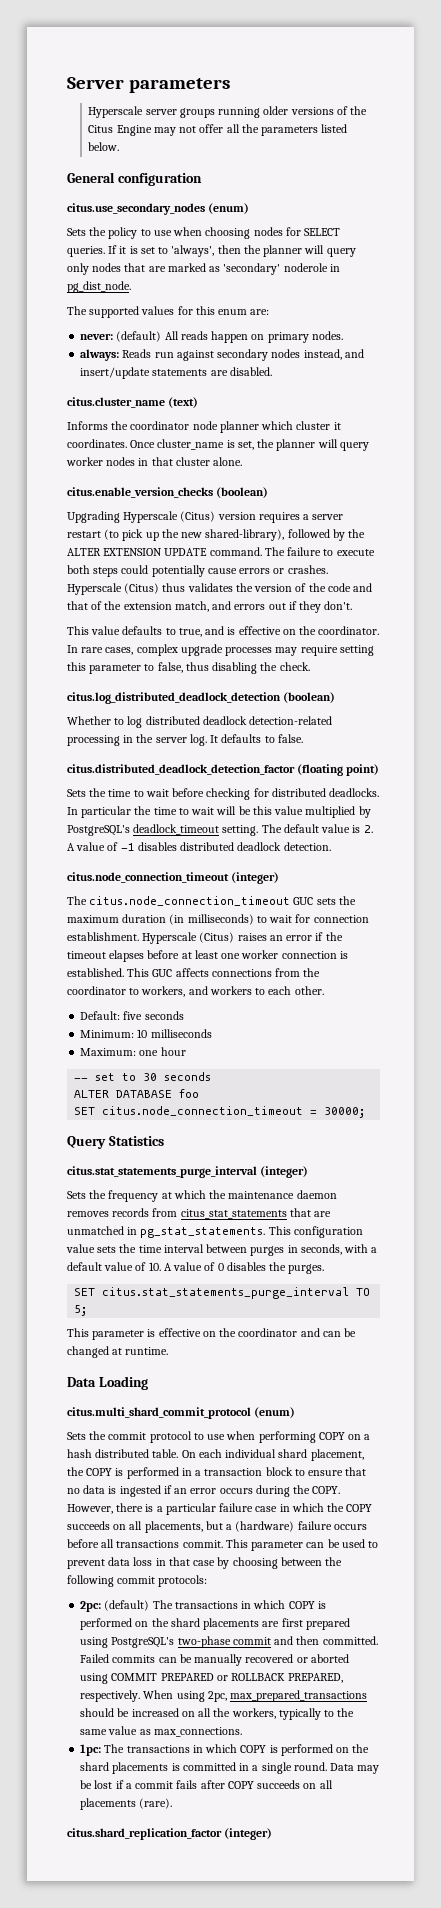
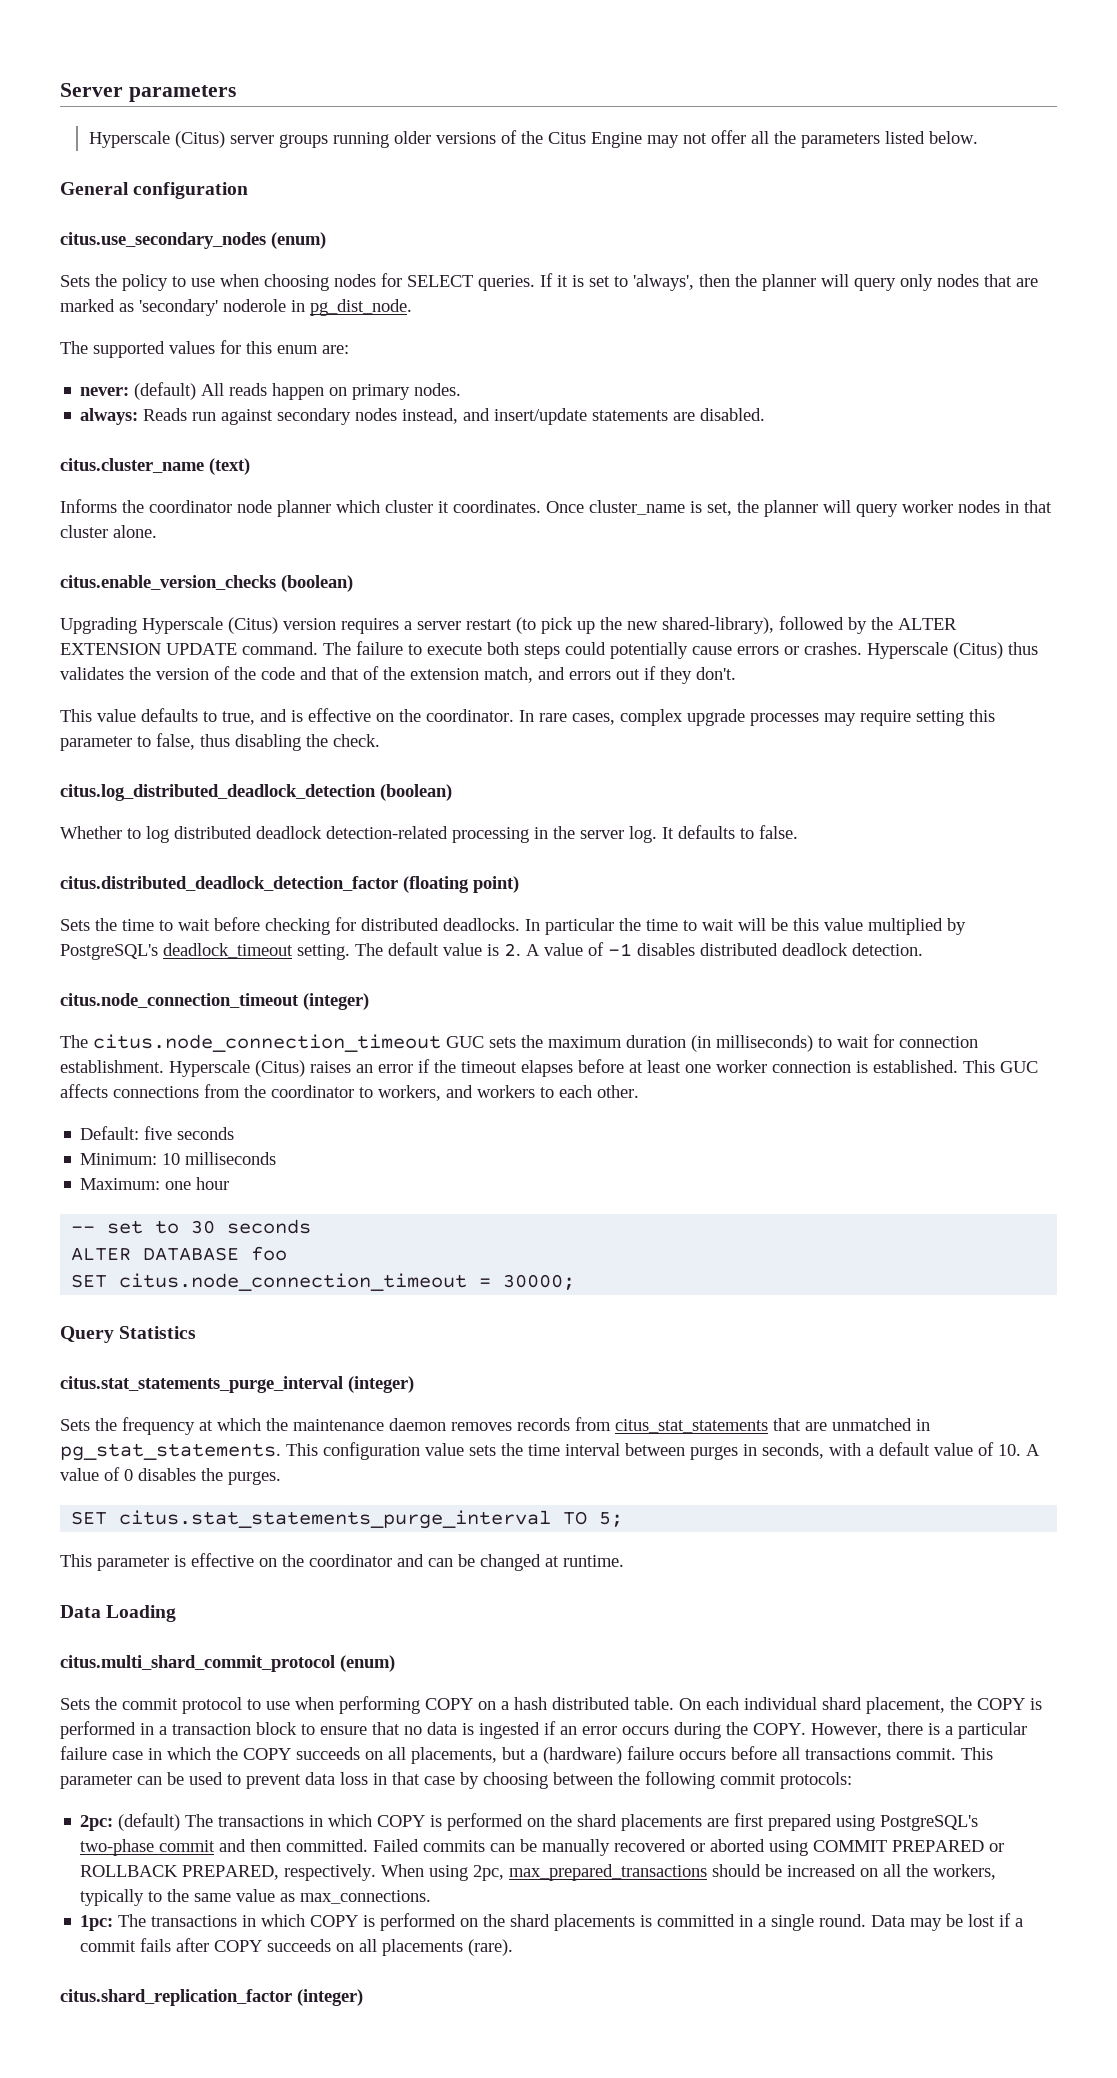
- Hyperscale server groups running older versions of the Citus Engine may not offer all the parameters listed below.
+ Hyperscale (Citus) server groups running older versions of the Citus Engine may not offer all the parameters listed below.

